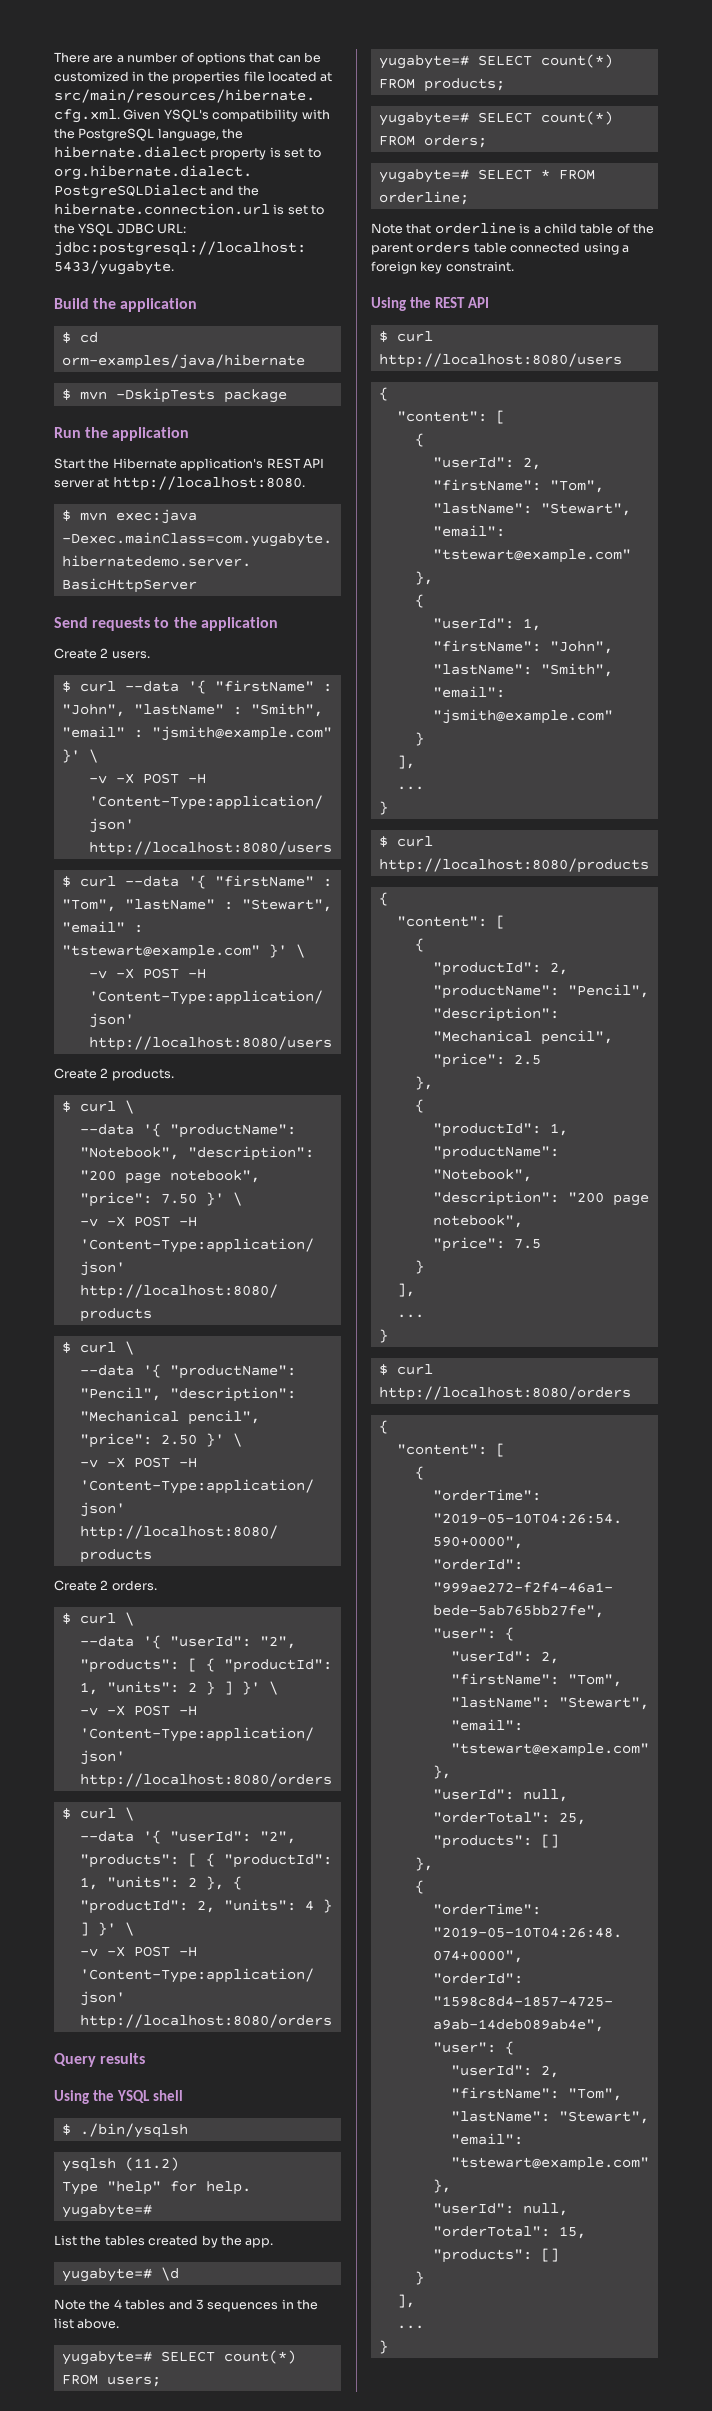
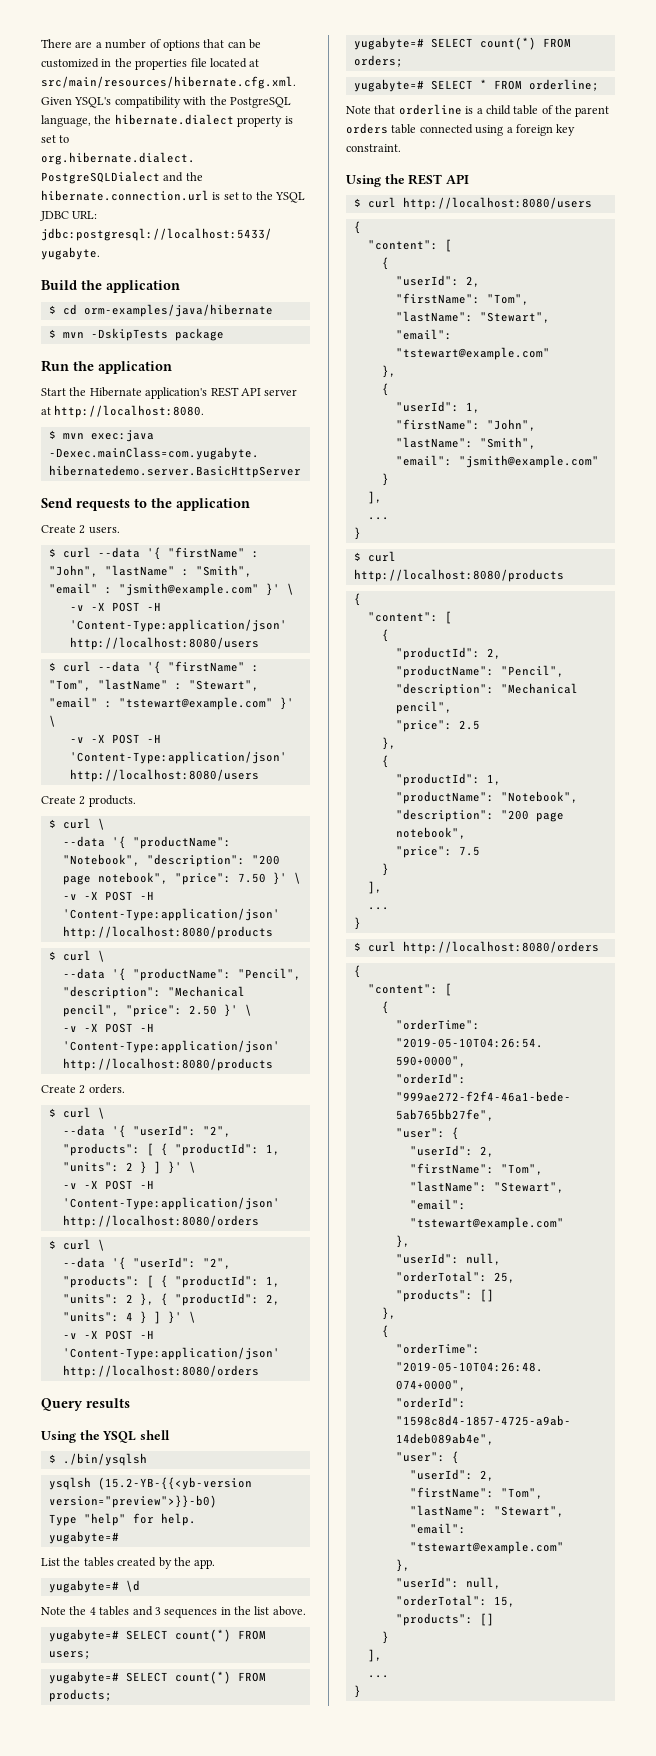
- ysqlsh (11.2)
+ ysqlsh (15.2-YB-{{<yb-version version="preview">}}-b0)

